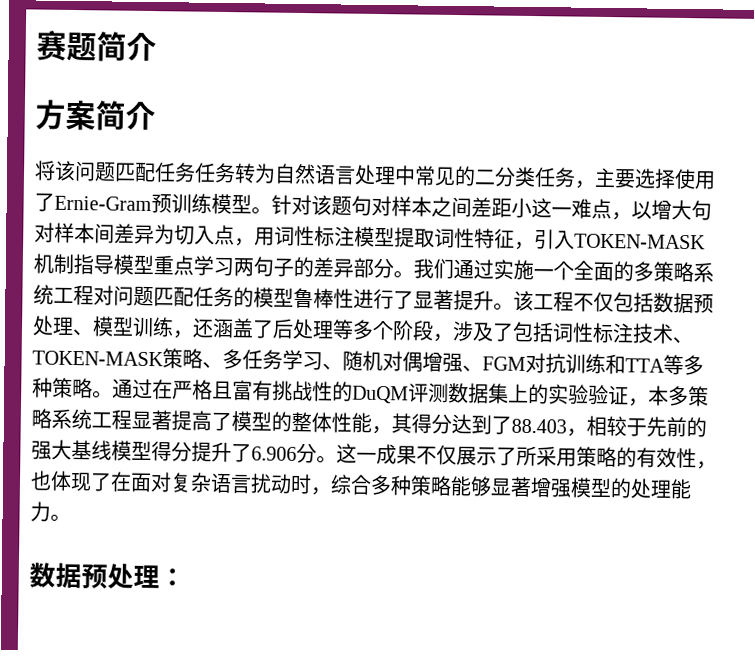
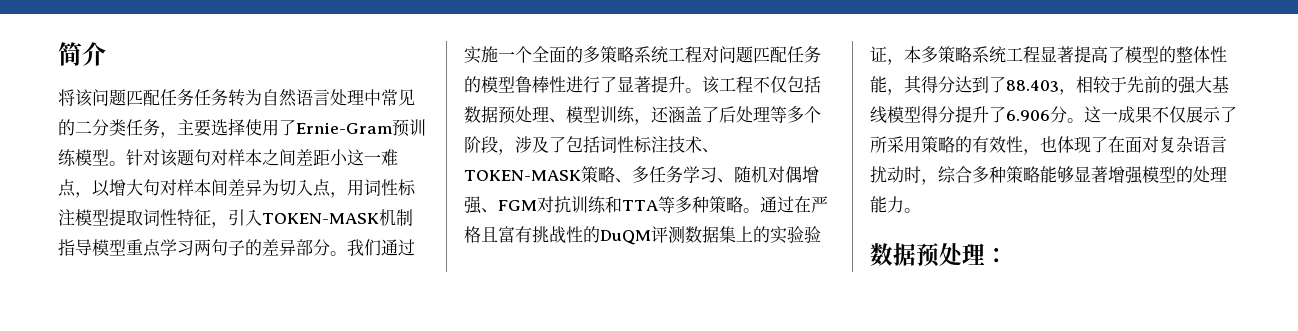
- 赛题简介
- 方案简介
+ 简介

